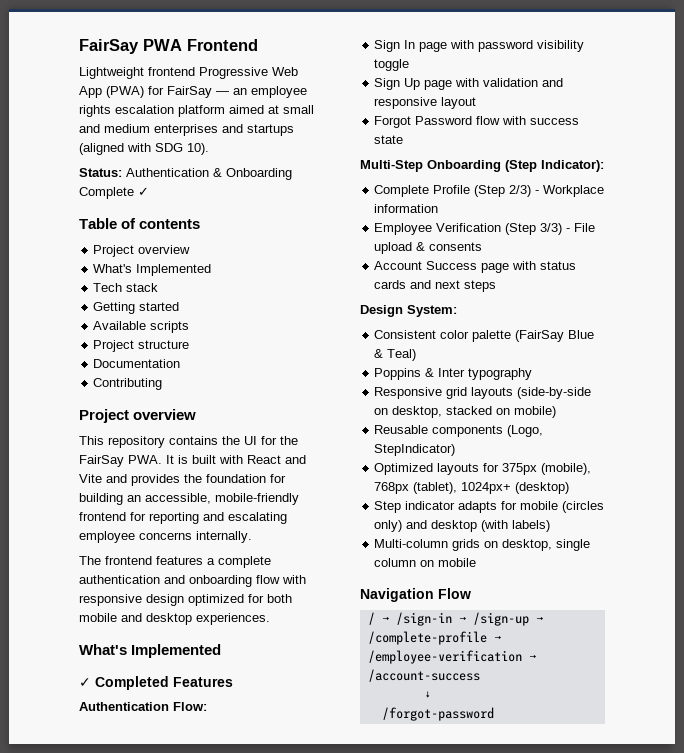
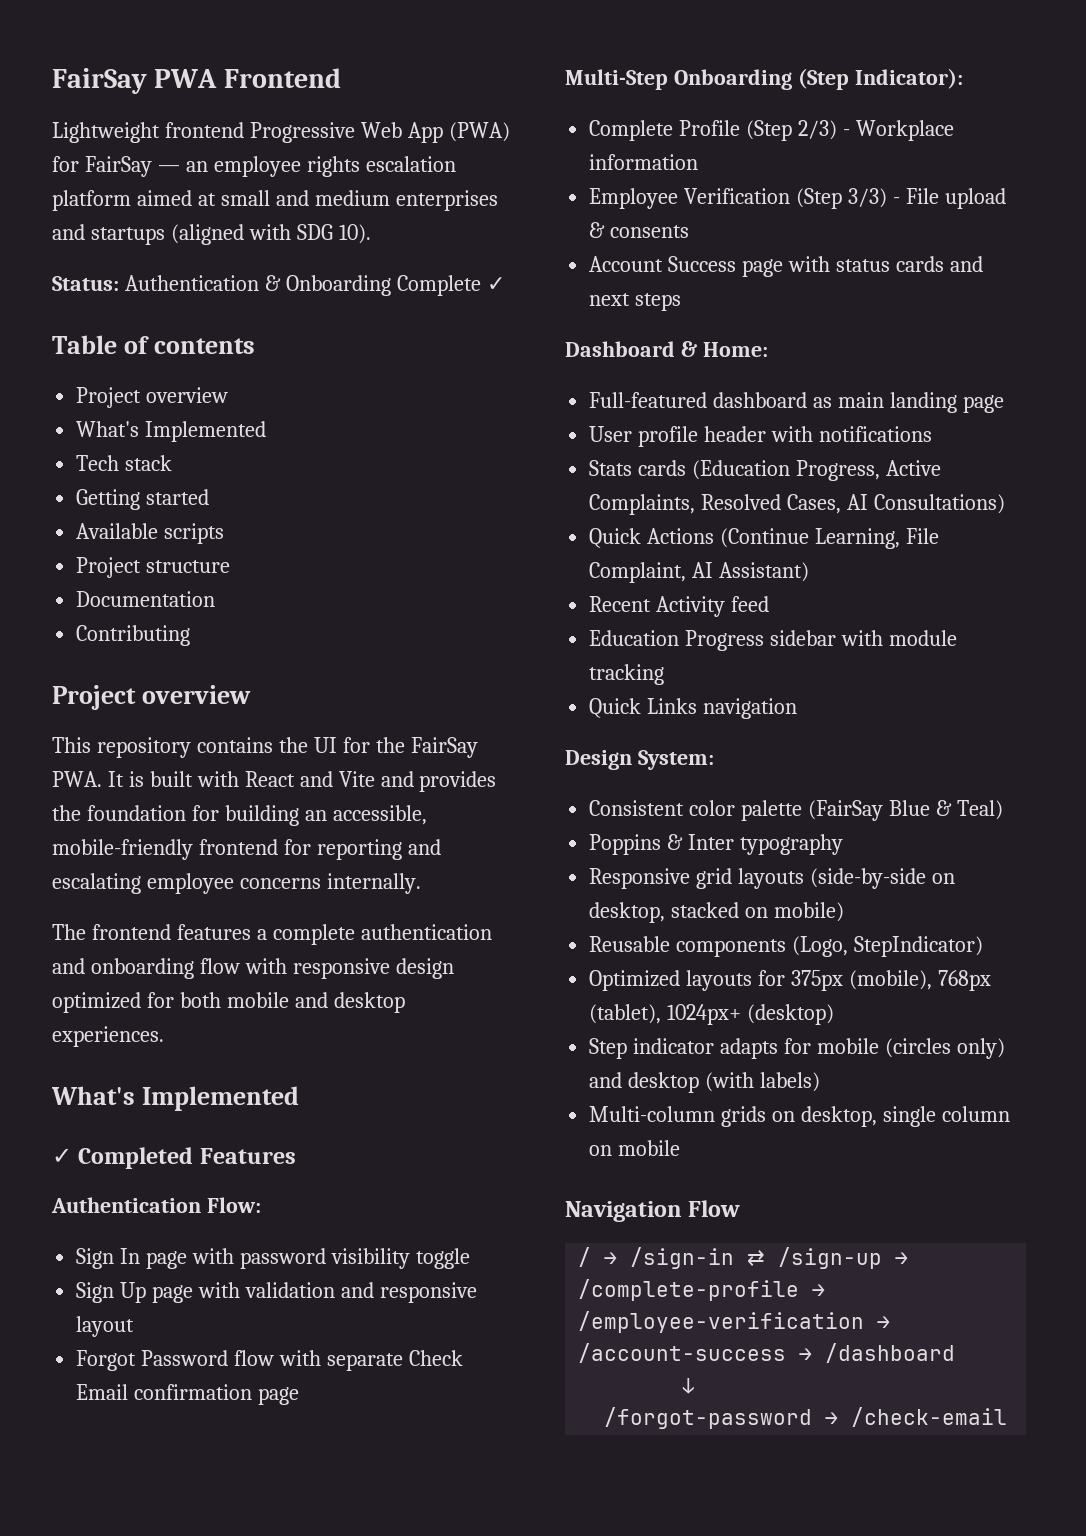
- Forgot Password flow with success state
+ Forgot Password flow with separate Check Email confirmation page
+ Dashboard & Home:
+ Full-featured dashboard as main landing page
+ User profile header with notifications
+ Stats cards (Education Progress, Active Complaints, Resolved Cases, AI Consultations)
+ Quick Actions (Continue Learning, File Complaint, AI Assistant)
+ Recent Activity feed
+ Education Progress sidebar with module tracking
+ Quick Links navigation
- / → /sign-in → /sign-up → /complete-profile → /employee-verification → /account-success
+ / → /sign-in ⇄ /sign-up → /complete-profile → /employee-verification → /account-success → /dashboard
- /forgot-password
+ /forgot-password → /check-email

